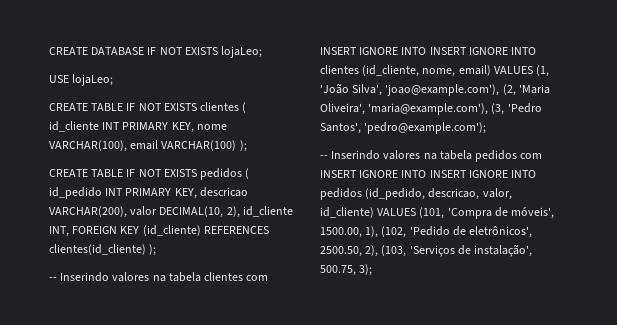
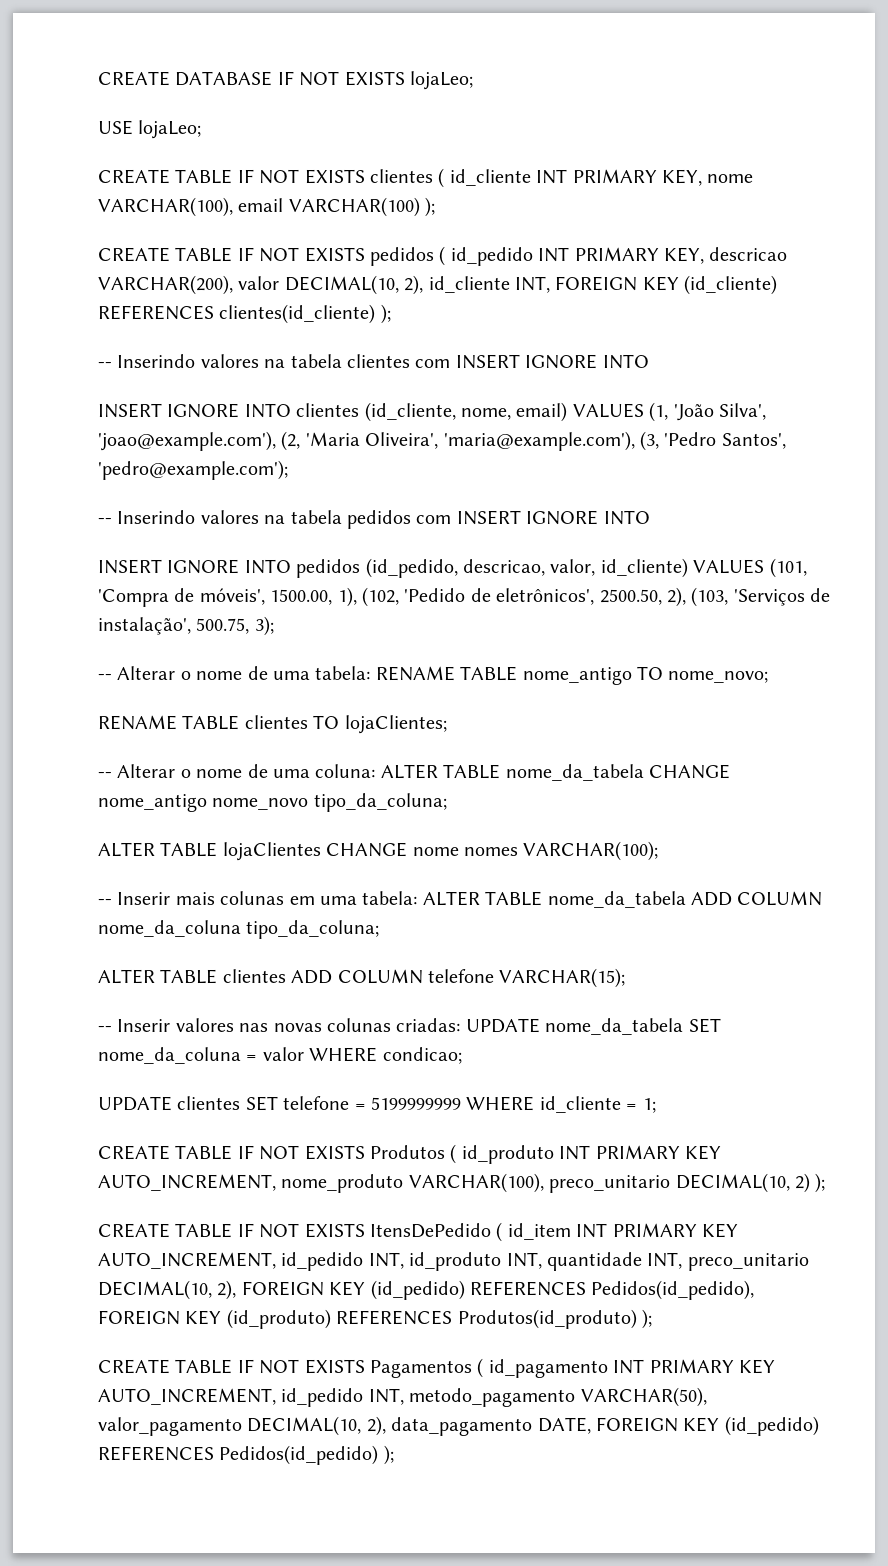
- -- Inserindo valores na tabela clientes com INSERT IGNORE INTO INSERT IGNORE INTO clientes (id_cliente, nome, email) VALUES (1, 'João Silva', 'joao@example.com'), (2, 'Maria Oliveira', 'maria@example.com'), (3, 'Pedro Santos', 'pedro@example.com');
+ -- Inserindo valores na tabela clientes com INSERT IGNORE INTO
+ INSERT IGNORE INTO clientes (id_cliente, nome, email) VALUES (1, 'João Silva', 'joao@example.com'), (2, 'Maria Oliveira', 'maria@example.com'), (3, 'Pedro Santos', 'pedro@example.com');
- -- Inserindo valores na tabela pedidos com INSERT IGNORE INTO INSERT IGNORE INTO pedidos (id_pedido, descricao, valor, id_cliente) VALUES (101, 'Compra de móveis', 1500.00, 1), (102, 'Pedido de eletrônicos', 2500.50, 2), (103, 'Serviços de instalação', 500.75, 3);
+ -- Inserindo valores na tabela pedidos com INSERT IGNORE INTO
+ INSERT IGNORE INTO pedidos (id_pedido, descricao, valor, id_cliente) VALUES (101, 'Compra de móveis', 1500.00, 1), (102, 'Pedido de eletrônicos', 2500.50, 2), (103, 'Serviços de instalação', 500.75, 3);
+ -- Alterar o nome de uma tabela: RENAME TABLE nome_antigo TO nome_novo;
+ RENAME TABLE clientes TO lojaClientes;
+ -- Alterar o nome de uma coluna: ALTER TABLE nome_da_tabela CHANGE nome_antigo nome_novo tipo_da_coluna;
+ ALTER TABLE lojaClientes CHANGE nome nomes VARCHAR(100);
+ -- Inserir mais colunas em uma tabela: ALTER TABLE nome_da_tabela ADD COLUMN nome_da_coluna tipo_da_coluna;
+ ALTER TABLE clientes ADD COLUMN telefone VARCHAR(15);
+ -- Inserir valores nas novas colunas criadas: UPDATE nome_da_tabela SET nome_da_coluna = valor WHERE condicao;
+ UPDATE clientes SET telefone = 5199999999 WHERE id_cliente = 1;
+ CREATE TABLE IF NOT EXISTS Produtos ( id_produto INT PRIMARY KEY AUTO_INCREMENT, nome_produto VARCHAR(100), preco_unitario DECIMAL(10, 2) );
+ CREATE TABLE IF NOT EXISTS ItensDePedido ( id_item INT PRIMARY KEY AUTO_INCREMENT, id_pedido INT, id_produto INT, quantidade INT, preco_unitario DECIMAL(10, 2), FOREIGN KEY (id_pedido) REFERENCES Pedidos(id_pedido), FOREIGN KEY (id_produto) REFERENCES Produtos(id_produto) );
+ CREATE TABLE IF NOT EXISTS Pagamentos ( id_pagamento INT PRIMARY KEY AUTO_INCREMENT, id_pedido INT, metodo_pagamento VARCHAR(50), valor_pagamento DECIMAL(10, 2), data_pagamento DATE, FOREIGN KEY (id_pedido) REFERENCES Pedidos(id_pedido) );

